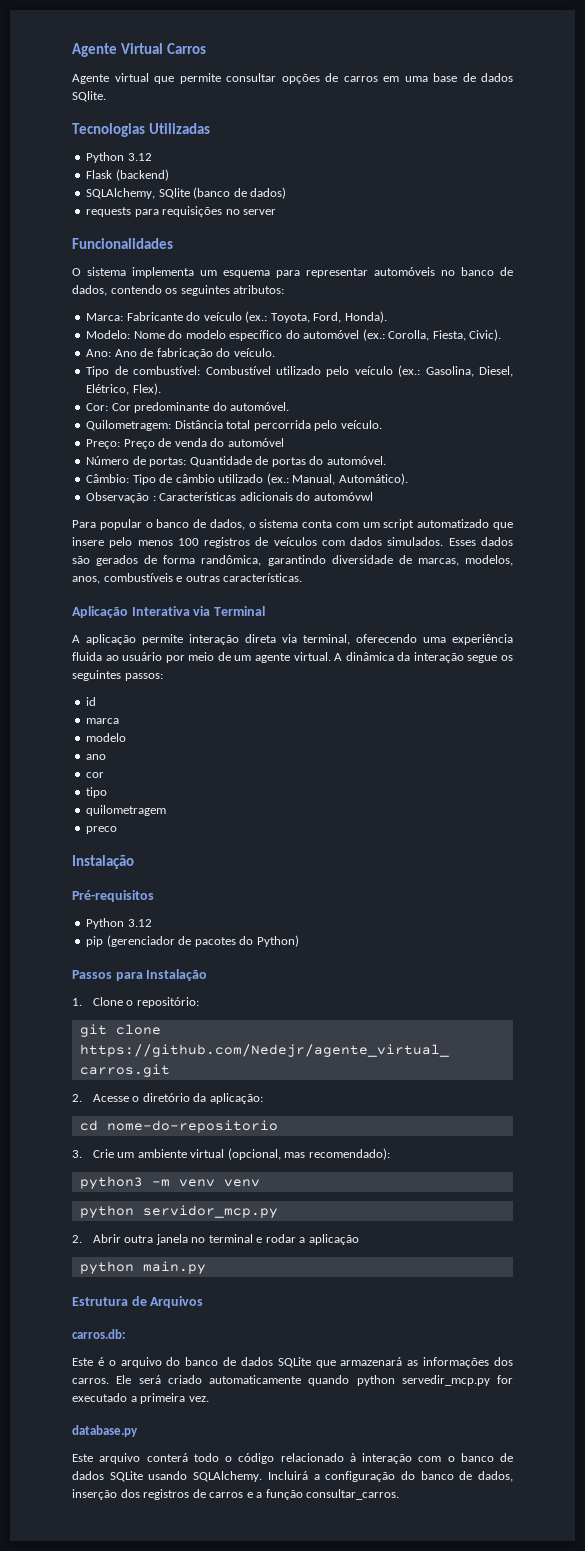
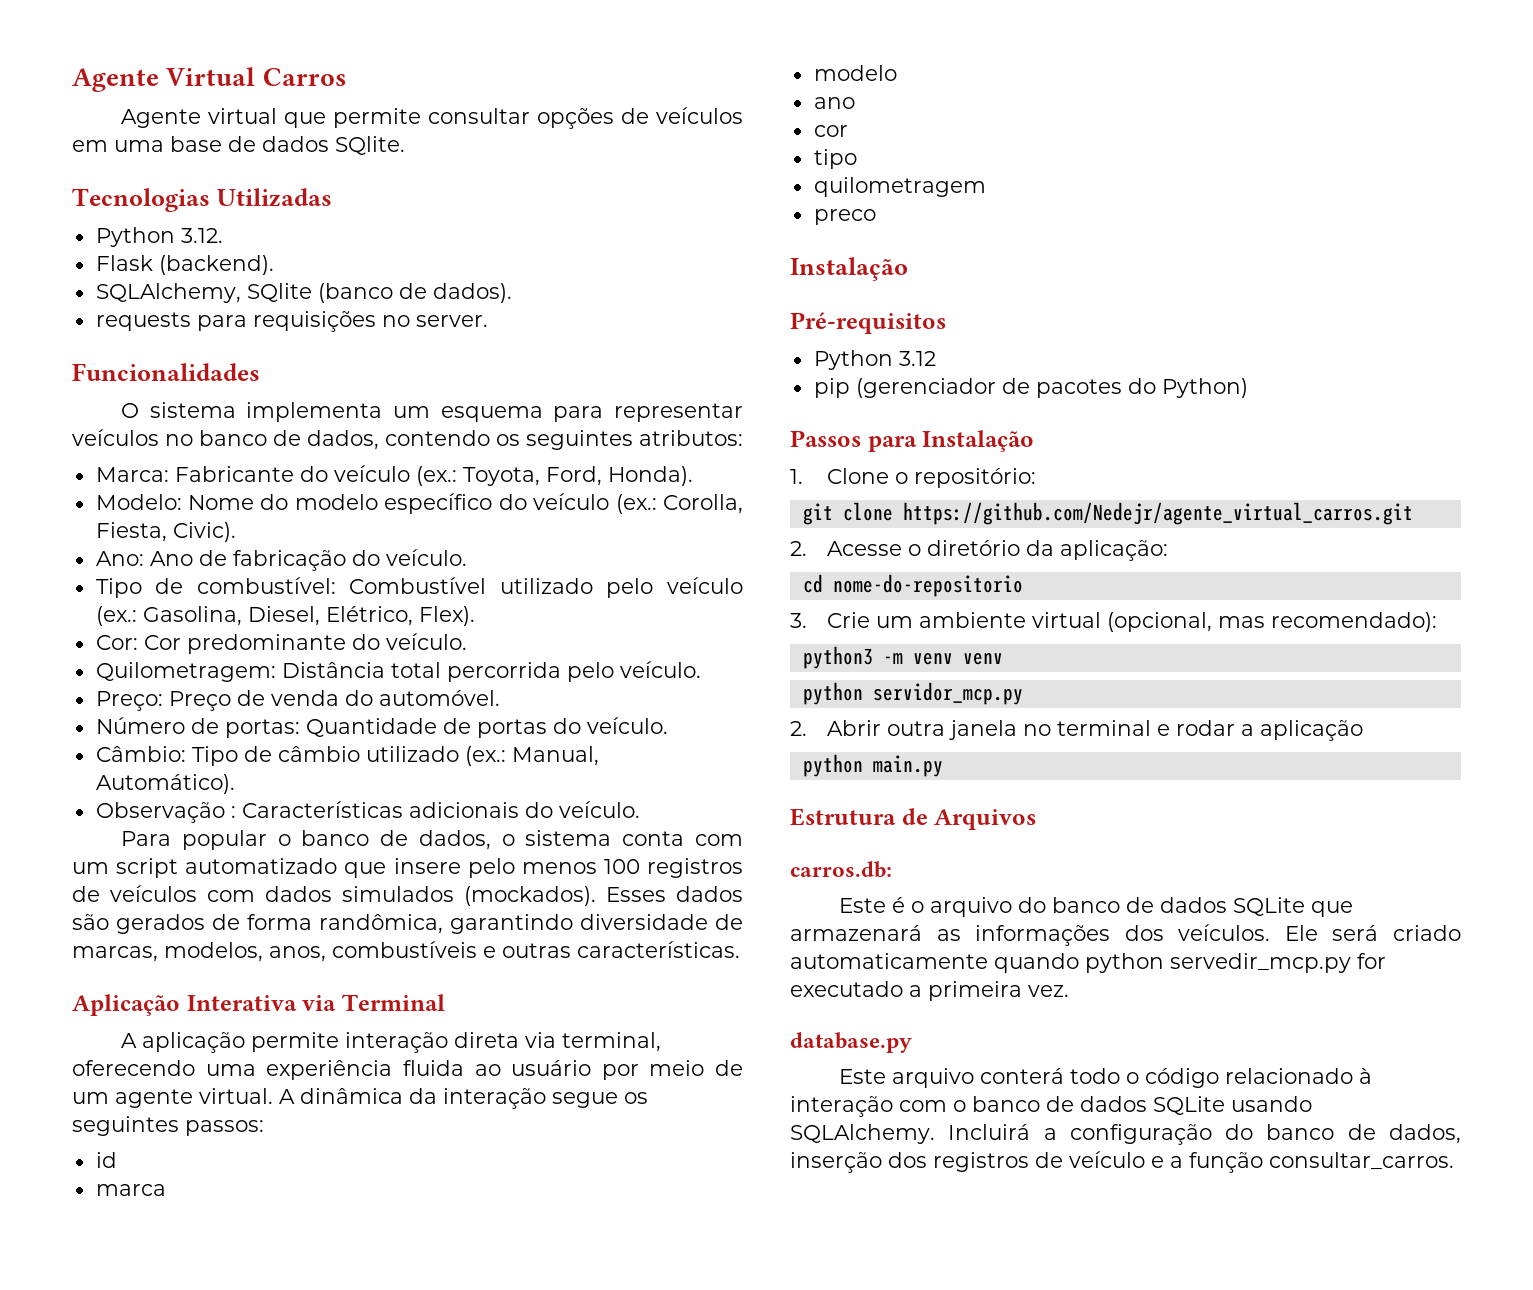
- Agente virtual que permite consultar opções de carros em uma base de dados SQlite.
+ Agente virtual que permite consultar opções de veículos em uma base de dados SQlite.
  Tecnologias Utilizadas
- Python 3.12
+ Python 3.12.
- Flask (backend)
+ Flask (backend).
- SQLAlchemy, SQlite (banco de dados)
+ SQLAlchemy, SQlite (banco de dados).
- requests para requisições no server
+ requests para requisições no server.
- O sistema implementa um esquema para representar automóveis no banco de dados, contendo os seguintes atributos:
+ O sistema implementa um esquema para representar veículos no banco de dados, contendo os seguintes atributos:
- Modelo: Nome do modelo específico do automóvel (ex.: Corolla, Fiesta, Civic).
+ Modelo: Nome do modelo específico do veículo (ex.: Corolla, Fiesta, Civic).
- Cor: Cor predominante do automóvel.
+ Cor: Cor predominante do veículo.
- Preço: Preço de venda do automóvel
+ Preço: Preço de venda do automóvel.
- Número de portas: Quantidade de portas do automóvel.
+ Número de portas: Quantidade de portas do veículo.
- Observação : Características adicionais do automóvwl
+ Observação : Características adicionais do veículo.
- Para popular o banco de dados, o sistema conta com um script automatizado que insere pelo menos 100 registros de veículos com dados simulados.
+ Para popular o banco de dados, o sistema conta com um script automatizado que insere pelo menos 100 registros de veículos com dados simulados (mockados).
- Este é o arquivo do banco de dados SQLite que armazenará as informações dos carros.
+ Este é o arquivo do banco de dados SQLite que armazenará as informações dos veículos.
- Incluirá a configuração do banco de dados, inserção dos registros de carros e a função consultar_carros.
+ Incluirá a configuração do banco de dados, inserção dos registros de veículo e a função consultar_carros.

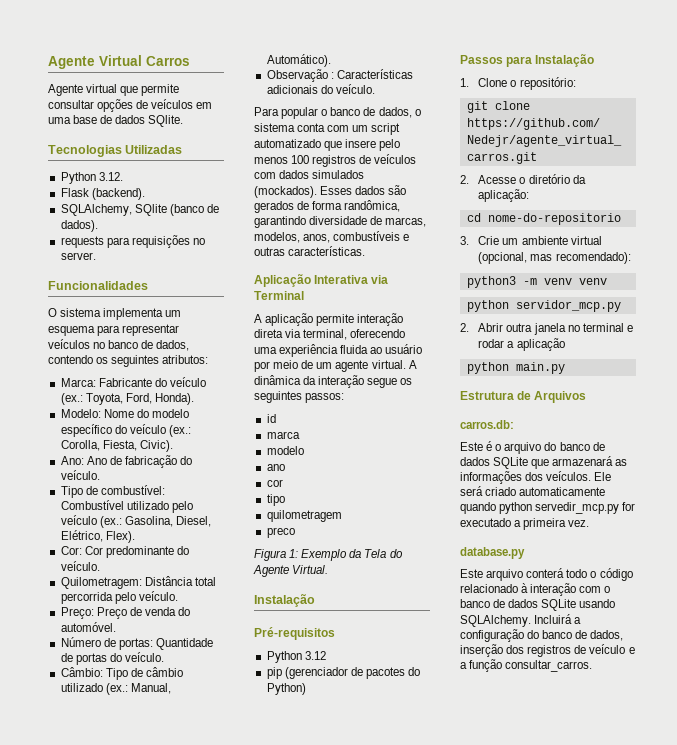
+ Figura 1: Exemplo da Tela do Agente Virtual.

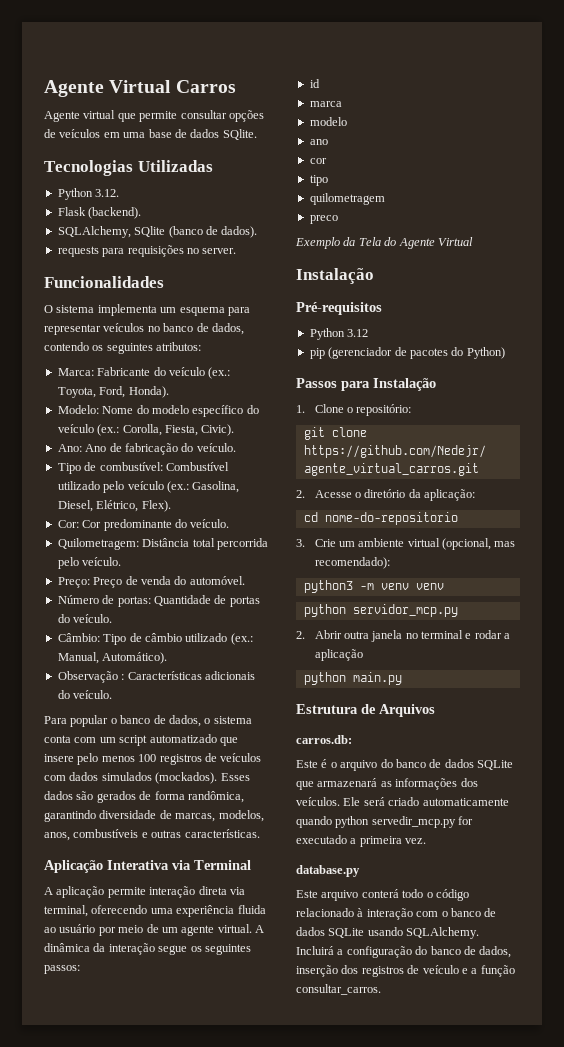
- Figura 1: Exemplo da Tela do Agente Virtual.
+ Exemplo da Tela do Agente Virtual

